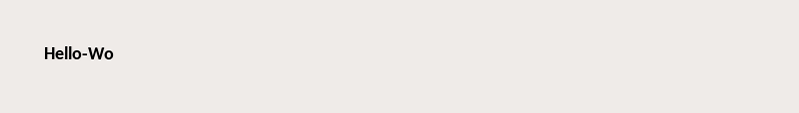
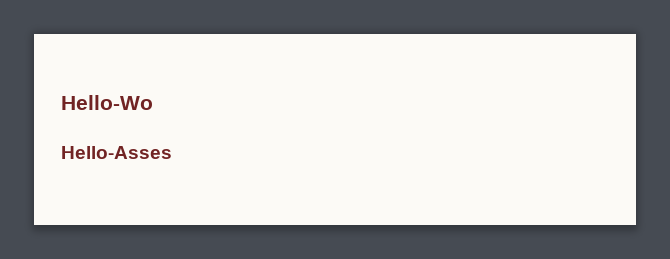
+ Hello-Asses

